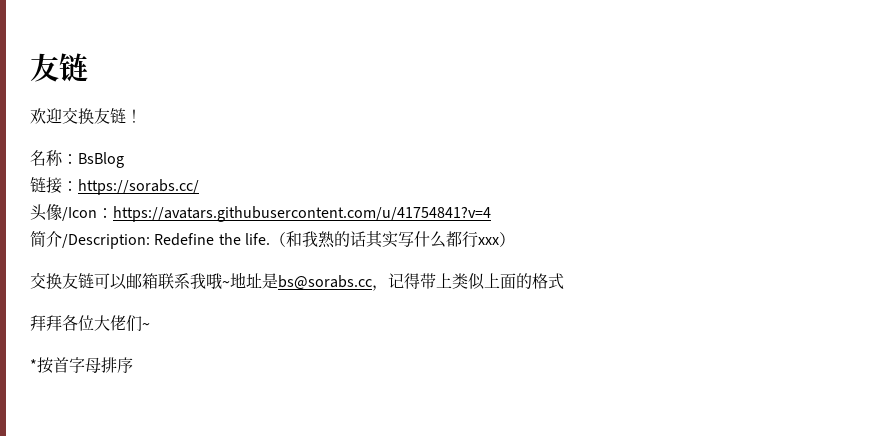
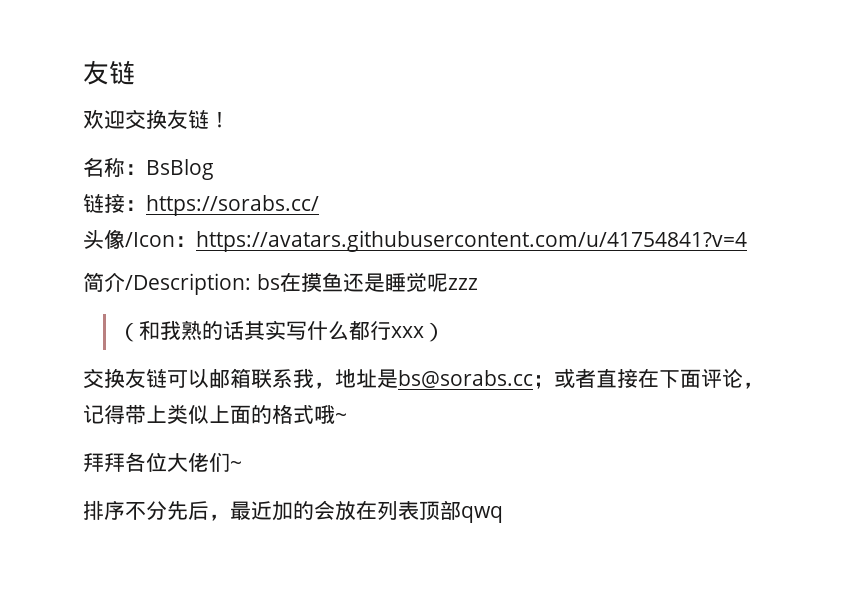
- 简介/Description: Redefine the life.（和我熟的话其实写什么都行xxx）
+ 简介/Description: bs在摸鱼还是睡觉呢zzz
+ （和我熟的话其实写什么都行xxx）
- 交换友链可以邮箱联系我哦~地址是bs@sorabs.cc，记得带上类似上面的格式
+ 交换友链可以邮箱联系我，地址是bs@sorabs.cc；或者直接在下面评论，记得带上类似上面的格式哦~
- *按首字母排序
+ 排序不分先后，最近加的会放在列表顶部qwq

